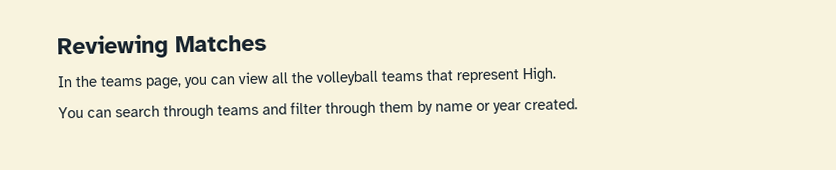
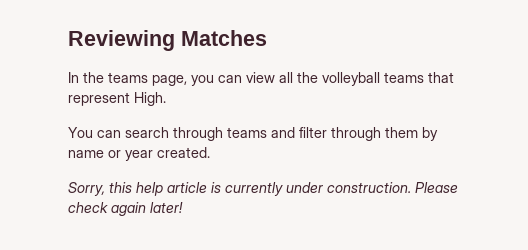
+ Sorry, this help article is currently under construction. Please check again later!

